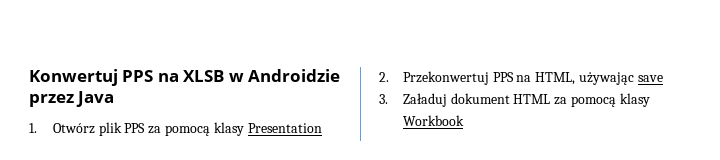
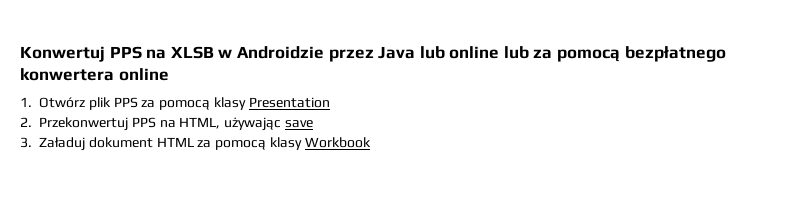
- Konwertuj PPS na XLSB w Androidzie przez Java
+ Konwertuj PPS na XLSB w Androidzie przez Java lub online lub za pomocą bezpłatnego konwertera online

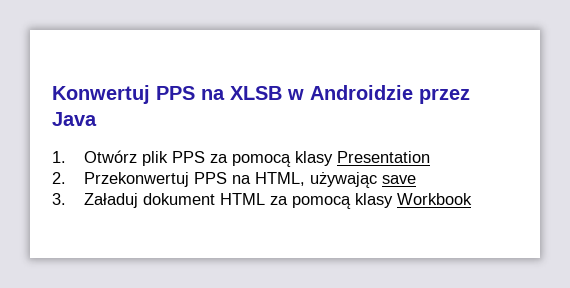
- Konwertuj PPS na XLSB w Androidzie przez Java lub online lub za pomocą bezpłatnego konwertera online
+ Konwertuj PPS na XLSB w Androidzie przez Java

